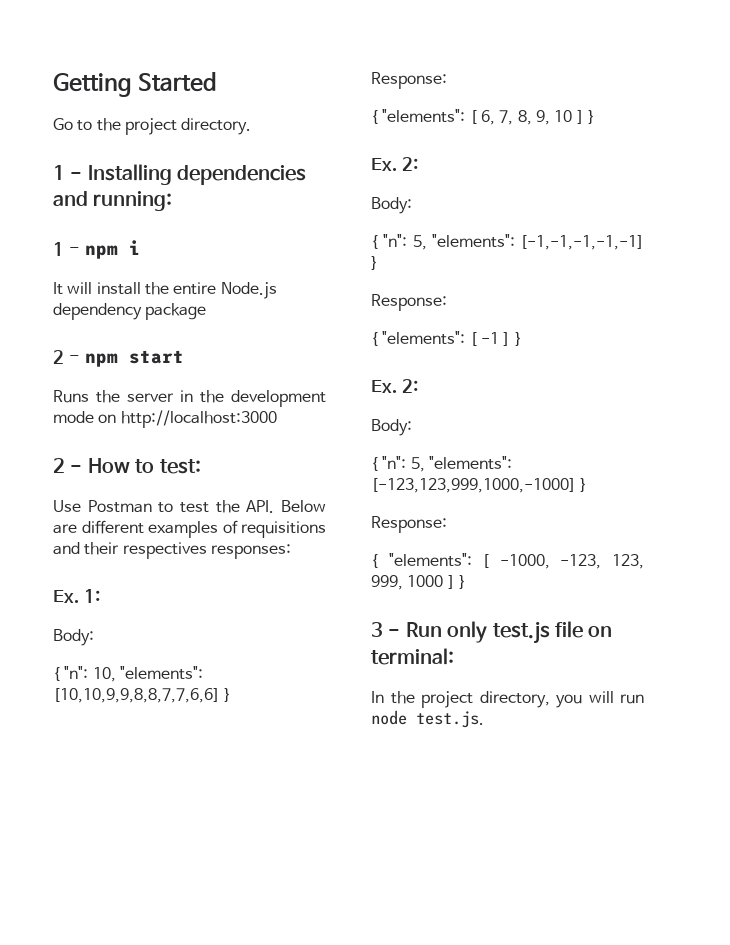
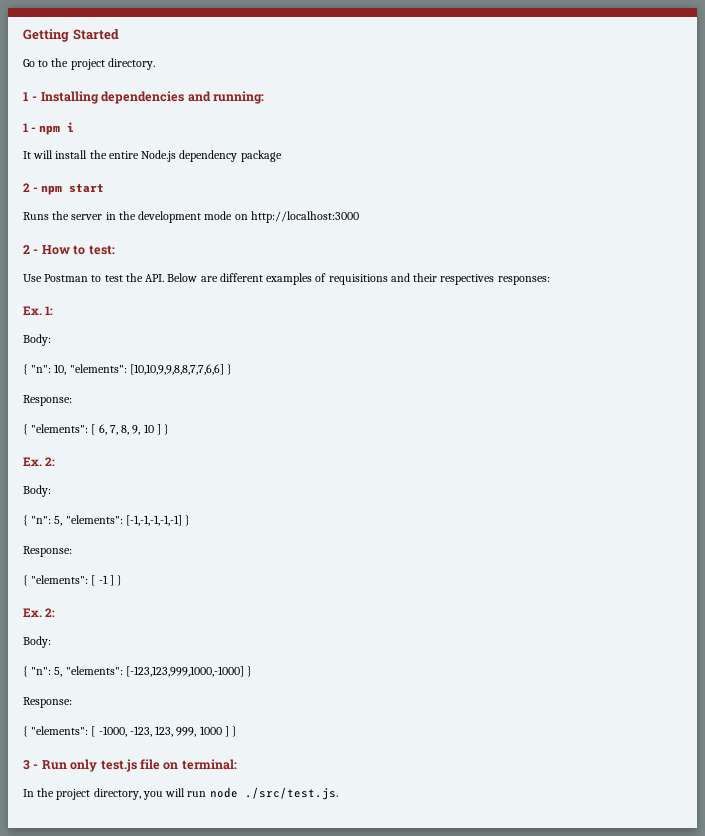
- In the project directory, you will run node test.js.
+ In the project directory, you will run node ./src/test.js.

